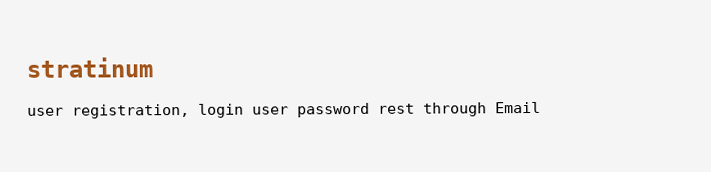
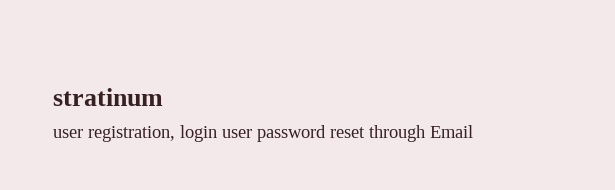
- user registration, login user password rest through Email
+ user registration, login user password reset through Email

